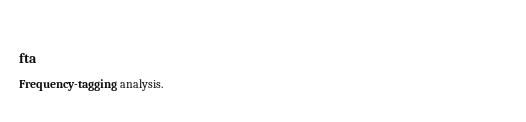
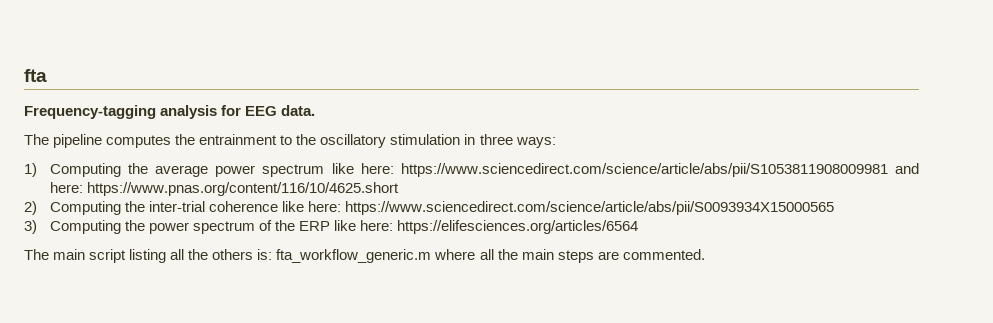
- Frequency-tagging analysis.
+ Frequency-tagging analysis for EEG data.
+ The pipeline computes the entrainment to the oscillatory stimulation in three ways:
+ 1) Computing the average power spectrum like here: https://www.sciencedirect.com/science/article/abs/pii/S1053811908009981 and here: https://www.pnas.org/content/116/10/4625.short
+ 2) Computing the inter-trial coherence like here: https://www.sciencedirect.com/science/article/abs/pii/S0093934X15000565
+ 3) Computing the power spectrum of the ERP like here: https://elifesciences.org/articles/6564
+ The main script listing all the others is: fta_workflow_generic.m where all the main steps are commented.

